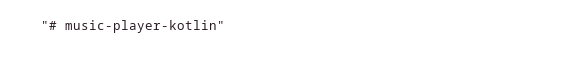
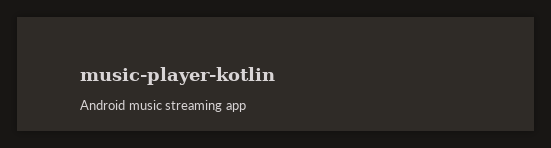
- "# music-player-kotlin"
+ music-player-kotlin
+ Android music streaming app

